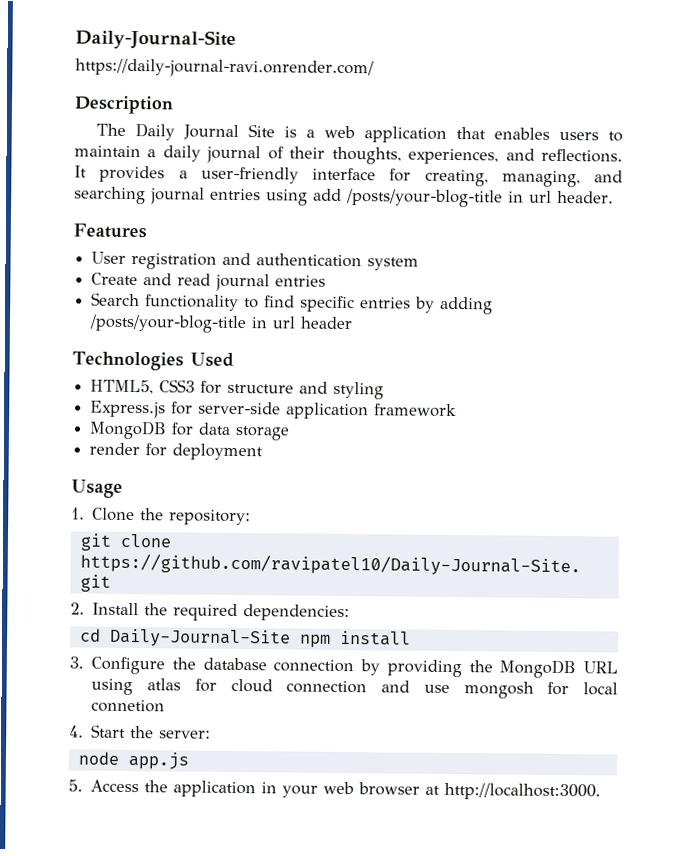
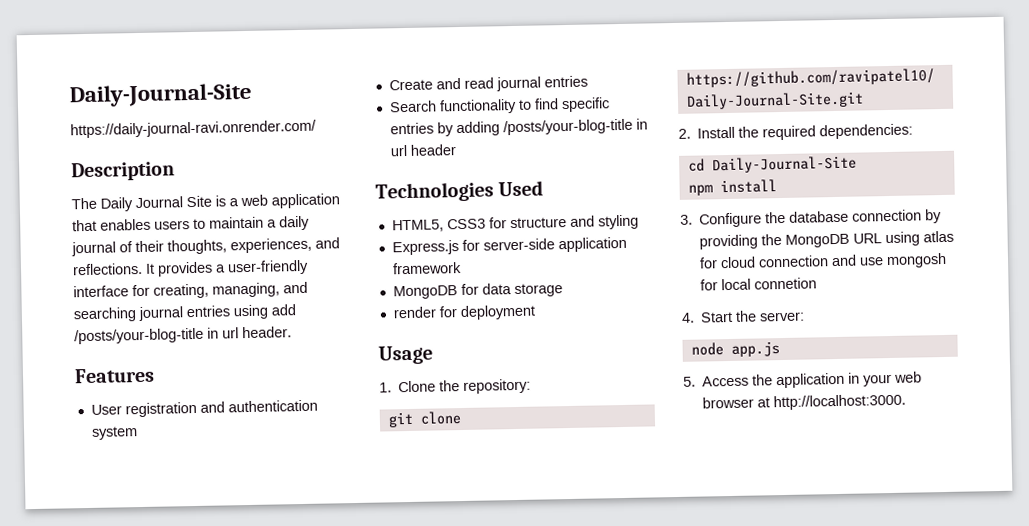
- cd Daily-Journal-Site npm install
+ cd Daily-Journal-Site
+ npm install

